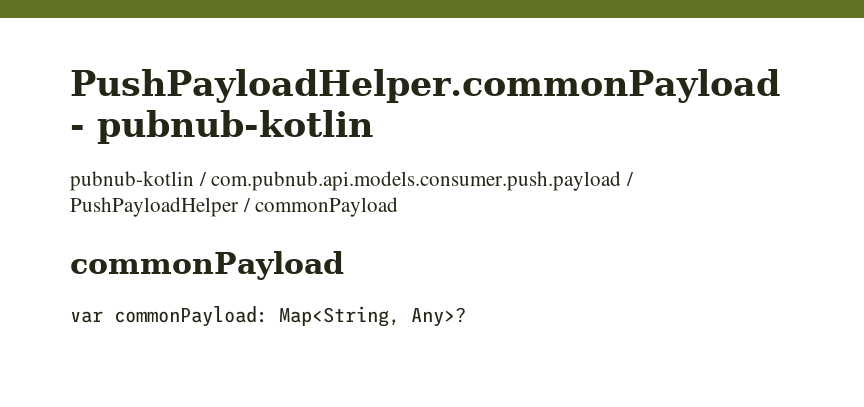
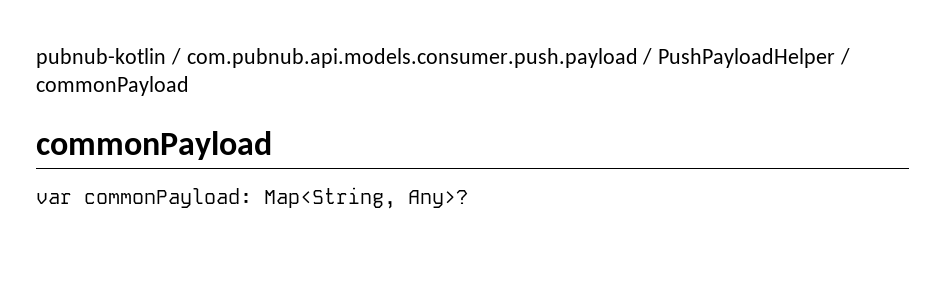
- PushPayloadHelper.commonPayload - pubnub-kotlin

